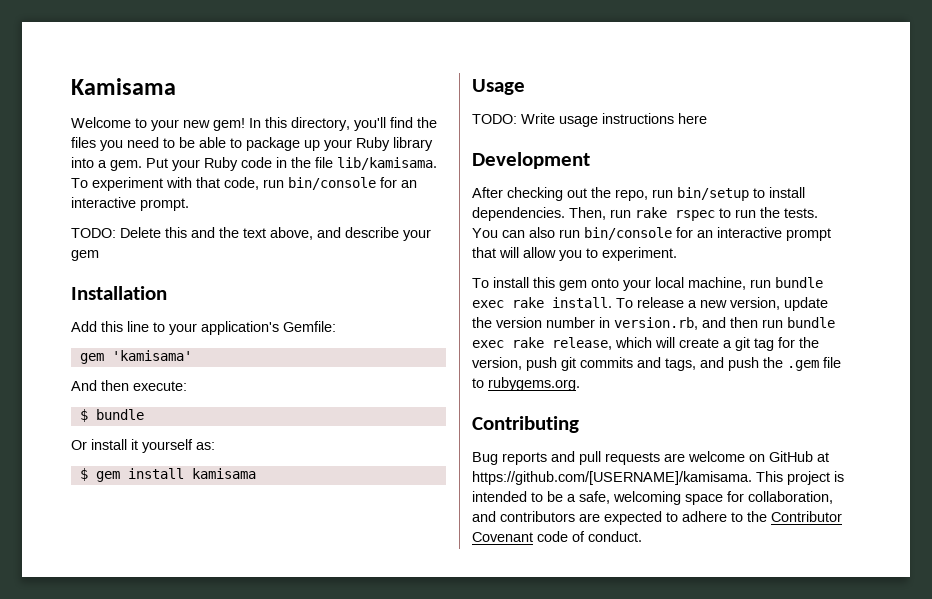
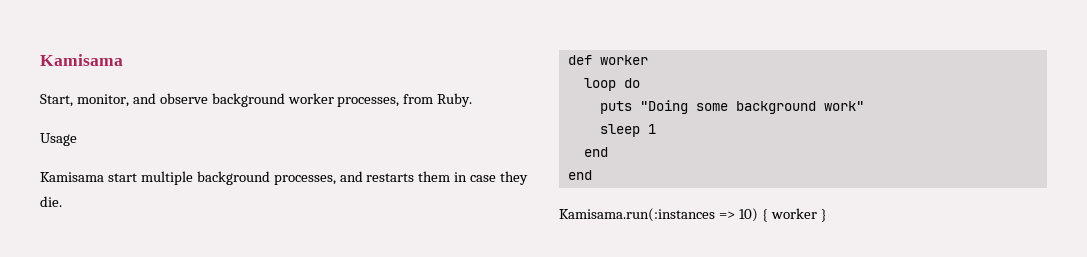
- Welcome to your new gem! In this directory, you'll find the files you need to be able to package up your Ruby library into a gem. Put your Ruby code in the file lib/kamisama. To experiment with that code, run bin/console for an interactive prompt.
- TODO: Delete this and the text above, and describe your gem
- Installation
- Add this line to your application's Gemfile:
- gem 'kamisama'
- And then execute:
- $ bundle
- Or install it yourself as:
- $ gem install kamisama
+ Start, monitor, and observe background worker processes, from Ruby.
  Usage
- TODO: Write usage instructions here
- Development
- After checking out the repo, run bin/setup to install dependencies. Then, run rake rspec to run the tests. You can also run bin/console for an interactive prompt that will allow you to experiment.
- To install this gem onto your local machine, run bundle exec rake install. To release a new version, update the version number in version.rb, and then run bundle exec rake release, which will create a git tag for the version, push git commits and tags, and push the .gem file to rubygems.org.
- Contributing
- Bug reports and pull requests are welcome on GitHub at https://github.com/[USERNAME]/kamisama. This project is intended to be a safe, welcoming space for collaboration, and contributors are expected to adhere to the Contributor Covenant code of conduct.
+ Kamisama start multiple background processes, and restarts them in case they die.
+ def worker
+ loop do
+ puts "Doing some background work"
+ sleep 1
+ end
+ end
+ Kamisama.run(:instances => 10) { worker }

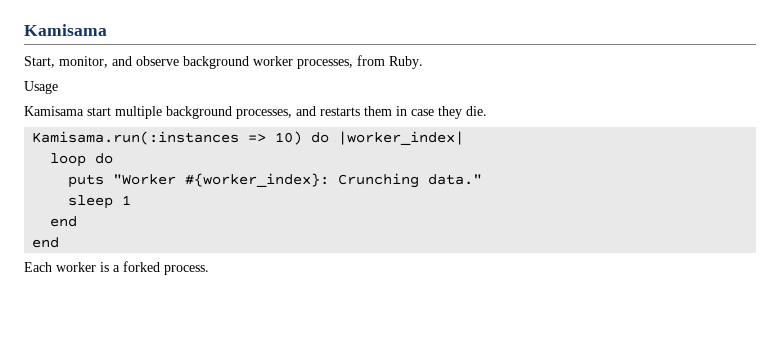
- def worker
+ Kamisama.run(:instances => 10) do |worker_index|
- puts "Doing some background work"
+ puts "Worker #{worker_index}: Crunching data."
- Kamisama.run(:instances => 10) { worker }
+ Each worker is a forked process.

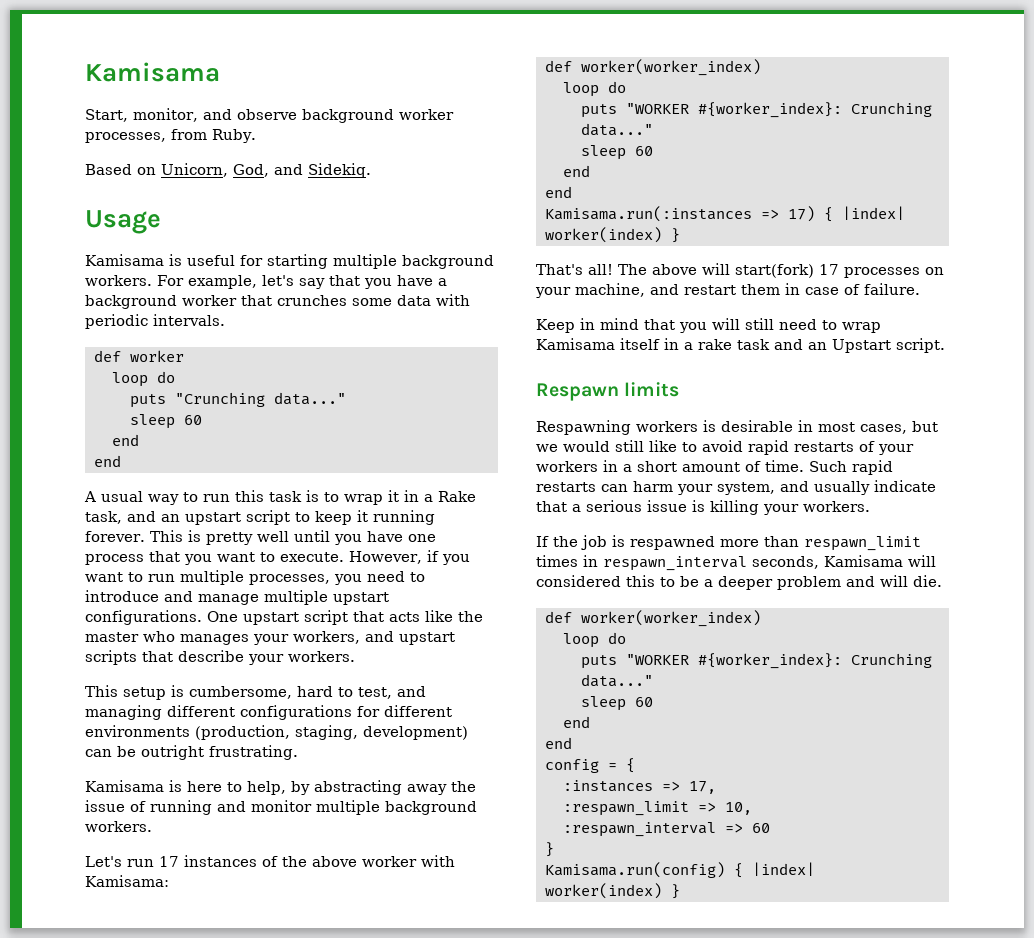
+ Based on Unicorn, God, and Sidekiq.
  Usage
- Kamisama start multiple background processes, and restarts them in case they die.
- Kamisama.run(:instances => 10) do |worker_index|
+ Kamisama is useful for starting multiple background workers. For example, let's say that you have a background worker that crunches some data with periodic intervals.
+ def worker
  loop do
- puts "Worker #{worker_index}: Crunching data."
- sleep 1
+ puts "Crunching data..."
+ sleep 60
  end
  end
- Each worker is a forked process.
+ A usual way to run this task is to wrap it in a Rake task, and an upstart script to keep it running forever. This is pretty well until you have one process that you want to execute. However, if you want to run multiple processes, you need to introduce and manage multiple upstart configurations. One upstart script that acts like the master who manages your workers, and upstart scripts that describe your workers.
+ This setup is cumbersome, hard to test, and managing different configurations for different environments (production, staging, development) can be outright frustrating.
+ Kamisama is here to help, by abstracting away the issue of running and monitor multiple background workers.
+ Let's run 17 instances of the above worker with Kamisama:
+ def worker(worker_index)
+ loop do
+ puts "WORKER #{worker_index}: Crunching data..."
+ sleep 60
+ end
+ end
+ Kamisama.run(:instances => 17) { |index| worker(index) }
+ That's all! The above will start(fork) 17 processes on your machine, and restart them in case of failure.
+ Keep in mind that you will still need to wrap Kamisama itself in a rake task and an Upstart script.
+ Respawn limits
+ Respawning workers is desirable in most cases, but we would still like to avoid rapid restarts of your workers in a short amount of time. Such rapid restarts can harm your system, and usually indicate that a serious issue is killing your workers.
+ If the job is respawned more than respawn_limit times in respawn_interval seconds, Kamisama will considered this to be a deeper problem and will die.
+ def worker(worker_index)
+ loop do
+ puts "WORKER #{worker_index}: Crunching data..."
+ sleep 60
+ end
+ end
+ config = {
+ :instances => 17,
+ :respawn_limit => 10,
+ :respawn_interval => 60
+ }
+ Kamisama.run(config) { |index| worker(index) }

